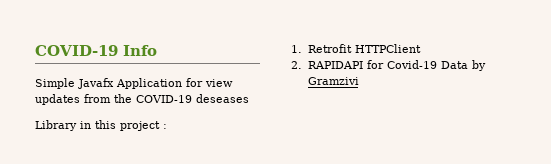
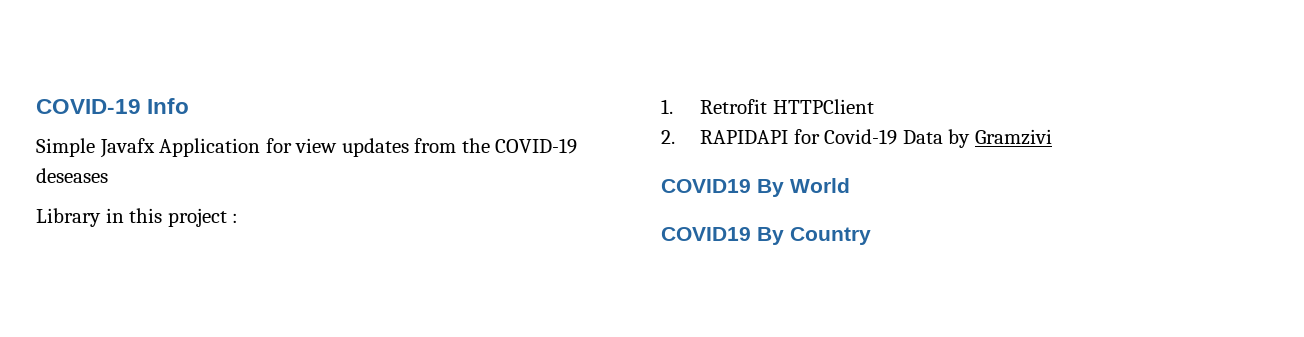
+ COVID19 By World
+ COVID19 By Country

